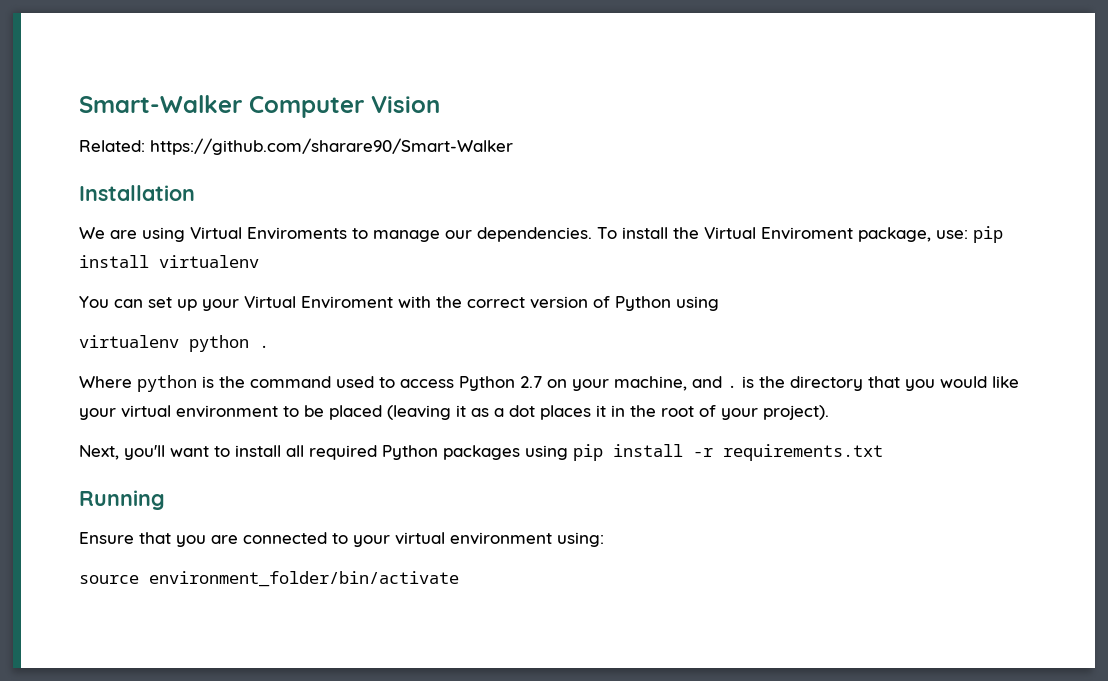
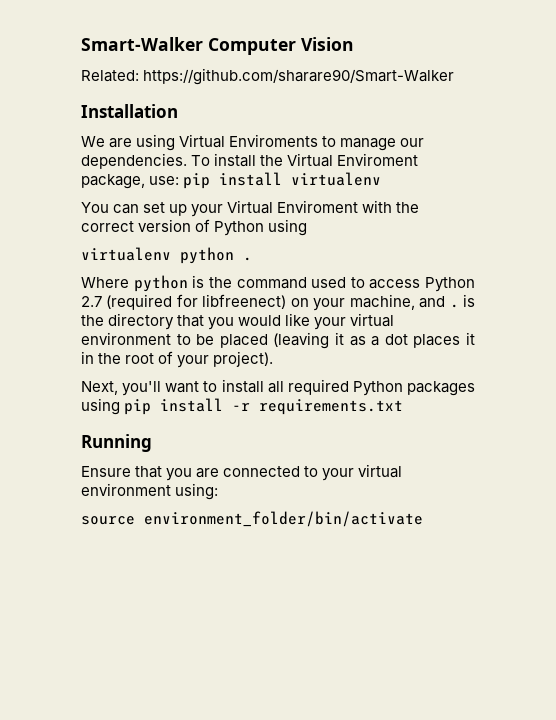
- Where python is the command used to access Python 2.7 on your machine, and . is the directory that you would like your virtual environment to be placed (leaving it as a dot places it in the root of your project).
+ Where python is the command used to access Python 2.7 (required for libfreenect) on your machine, and . is the directory that you would like your virtual environment to be placed (leaving it as a dot places it in the root of your project).

